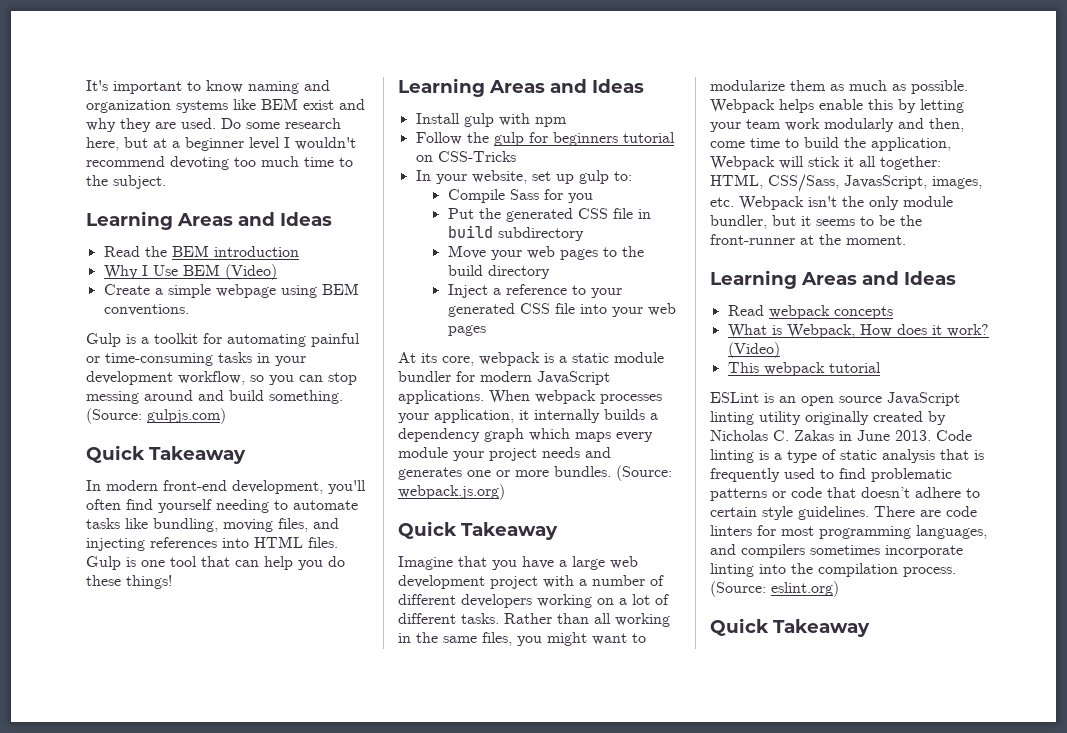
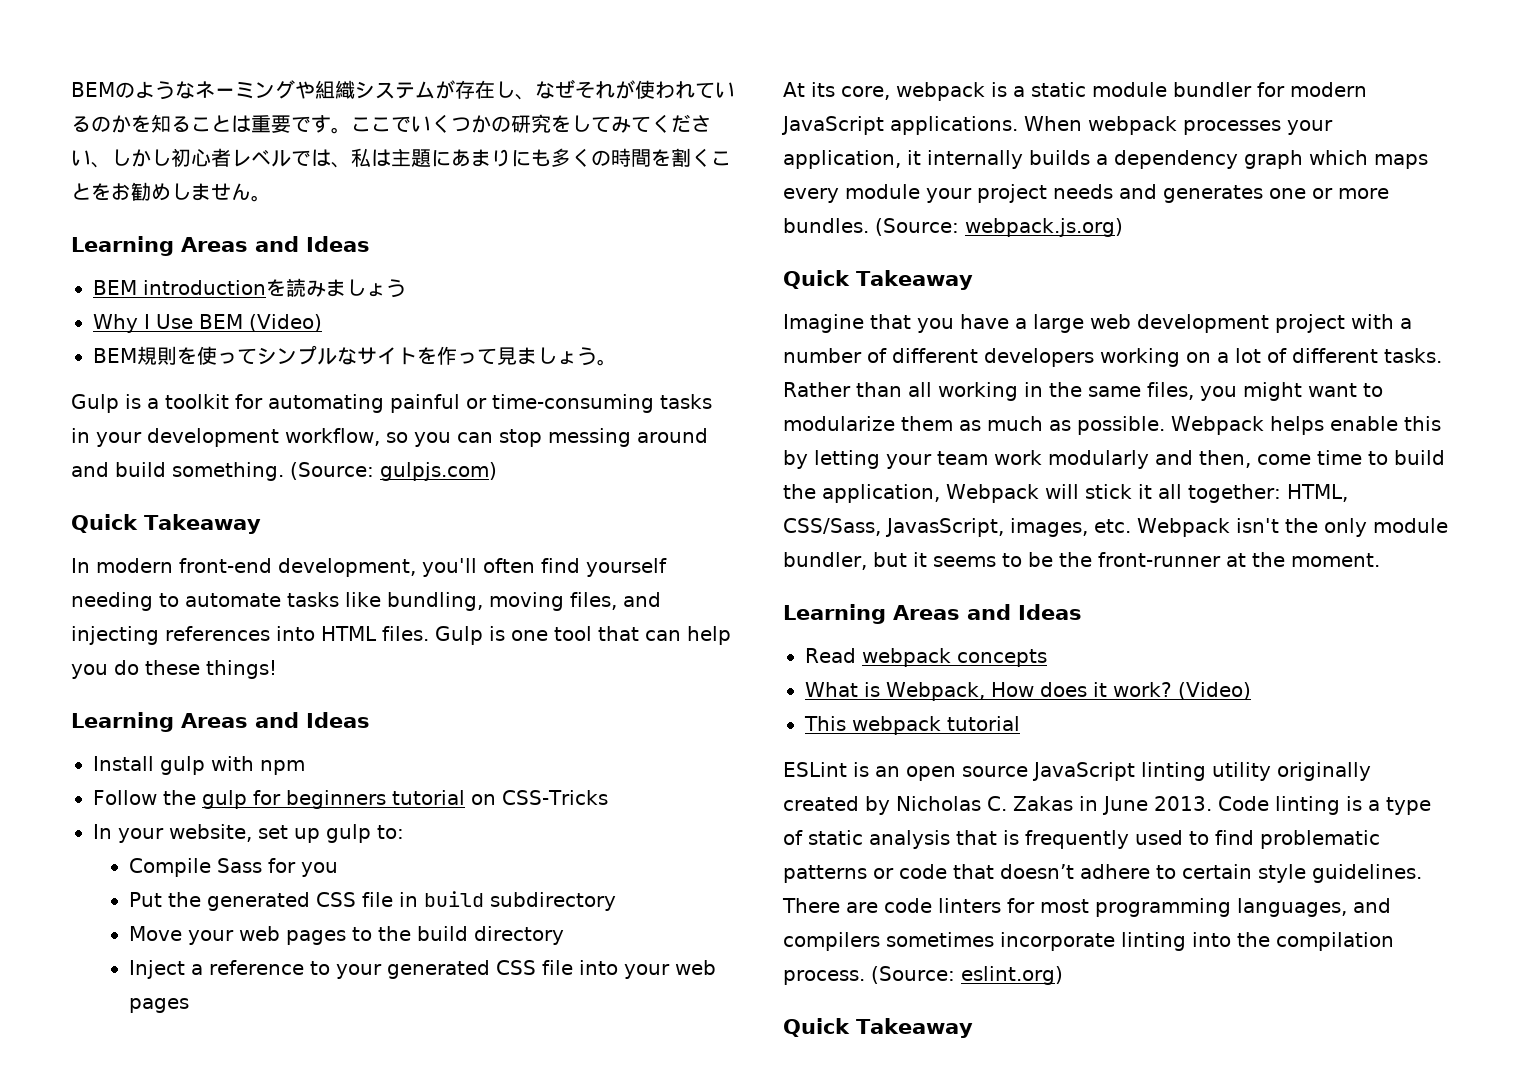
- It's important to know naming and organization systems like BEM exist and why they are used. Do some research here, but at a beginner level I wouldn't recommend devoting too much time to the subject.
+ BEMのようなネーミングや組織システムが存在し、なぜそれが使われているのかを知ることは重要です。ここでいくつかの研究をしてみてください、しかし初心者レベルでは、私は主題にあまりにも多くの時間を割くことをお勧めしません。
  Learning Areas and Ideas
- Read the BEM introduction
+ BEM introductionを読みましょう
- Create a simple webpage using BEM conventions.
+ BEM規則を使ってシンプルなサイトを作って見ましょう。

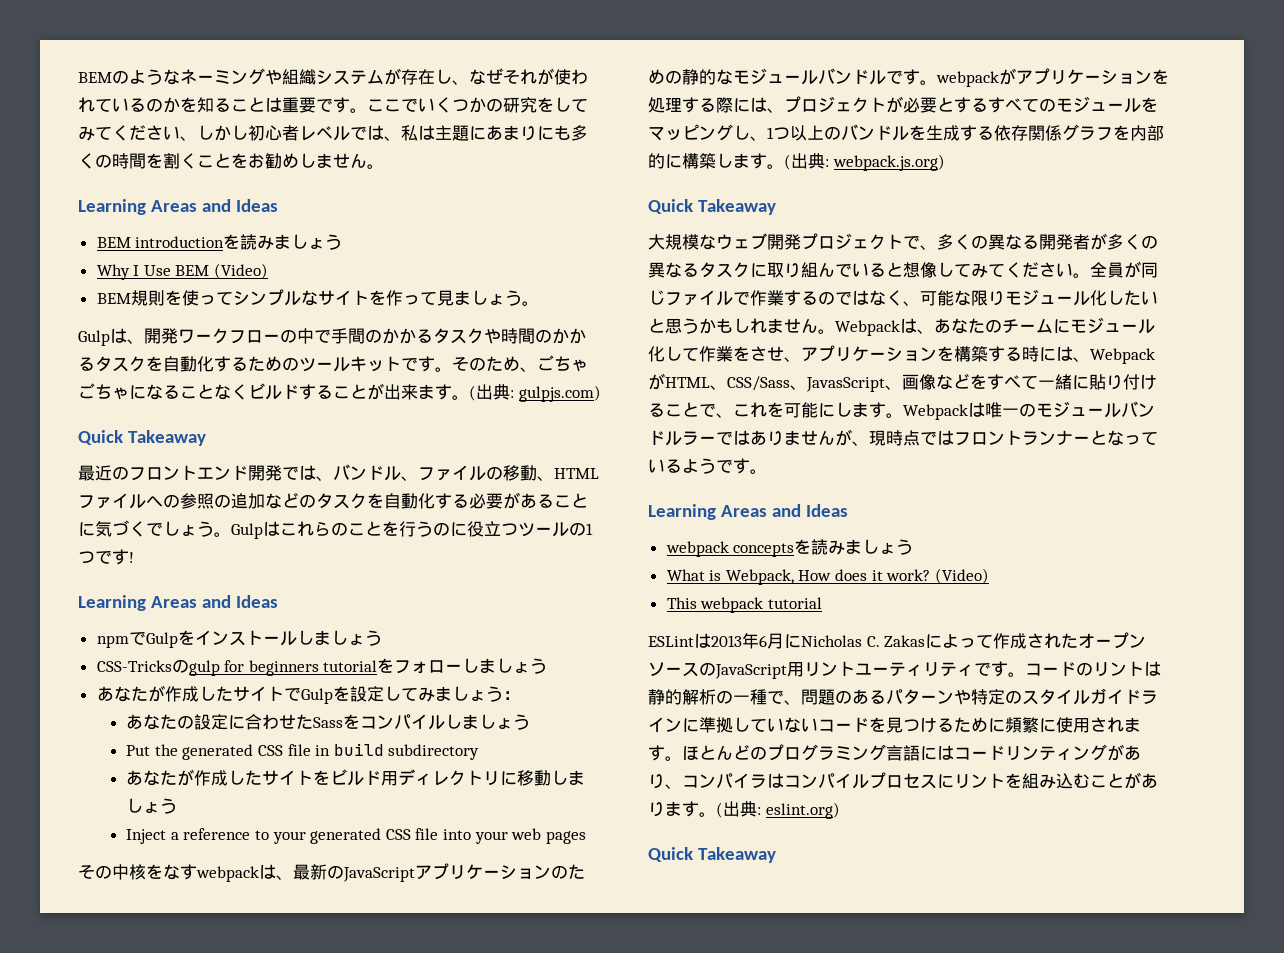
- Gulp is a toolkit for automating painful or time-consuming tasks in your development workflow, so you can stop messing around and build something. (Source: gulpjs.com)
+ Gulpは、開発ワークフローの中で手間のかかるタスクや時間のかかるタスクを自動化するためのツールキットです。そのため、ごちゃごちゃになることなくビルドすることが出来ます。(出典: gulpjs.com)
  Quick Takeaway
- In modern front-end development, you'll often find yourself needing to automate tasks like bundling, moving files, and injecting references into HTML files. Gulp is one tool that can help you do these things!
+ 最近のフロントエンド開発では、バンドル、ファイルの移動、HTMLファイルへの参照の追加などのタスクを自動化する必要があることに気づくでしょう。Gulpはこれらのことを行うのに役立つツールの1つです!
  Learning Areas and Ideas
- Install gulp with npm
- Follow the gulp for beginners tutorial on CSS-Tricks
- In your website, set up gulp to:
- Compile Sass for you
+ npmでGulpをインストールしましょう
+ CSS-Tricksのgulp for beginners tutorialをフォローしましょう
+ あなたが作成したサイトでGulpを設定してみましょう：
+ あなたの設定に合わせたSassをコンパイルしましょう
- Move your web pages to the build directory
+ あなたが作成したサイトをビルド用ディレクトリに移動しましょう
- At its core, webpack is a static module bundler for modern JavaScript applications. When webpack processes your application, it internally builds a dependency graph which maps every module your project needs and generates one or more bundles. (Source: webpack.js.org)
+ その中核をなすwebpackは、最新のJavaScriptアプリケーションのための静的なモジュールバンドルです。webpackがアプリケーションを処理する際には、プロジェクトが必要とするすべてのモジュールをマッピングし、1つ以上のバンドルを生成する依存関係グラフを内部的に構築します。(出典: webpack.js.org)
  Quick Takeaway
- Imagine that you have a large web development project with a number of different developers working on a lot of different tasks. Rather than all working in the same files, you might want to modularize them as much as possible. Webpack helps enable this by letting your team work modularly and then, come time to build the application, Webpack will stick it all together: HTML, CSS/Sass, JavasScript, images, etc. Webpack isn't the only module bundler, but it seems to be the front-runner at the moment.
+ 大規模なウェブ開発プロジェクトで、多くの異なる開発者が多くの異なるタスクに取り組んでいると想像してみてください。全員が同じファイルで作業するのではなく、可能な限りモジュール化したいと思うかもしれません。Webpackは、あなたのチームにモジュール化して作業をさせ、アプリケーションを構築する時には、WebpackがHTML、CSS/Sass、JavasScript、画像などをすべて一緒に貼り付けることで、これを可能にします。Webpackは唯一のモジュールバンドルラーではありませんが、現時点ではフロントランナーとなっているようです。
  Learning Areas and Ideas
- Read webpack concepts
+ webpack conceptsを読みましょう
- ESLint is an open source JavaScript linting utility originally created by Nicholas C. Zakas in June 2013. Code linting is a type of static analysis that is frequently used to find problematic patterns or code that doesn’t adhere to certain style guidelines. There are code linters for most programming languages, and compilers sometimes incorporate linting into the compilation process. (Source: eslint.org)
+ ESLintは2013年6月にNicholas C. Zakasによって作成されたオープンソースのJavaScript用リントユーティリティです。コードのリントは静的解析の一種で、問題のあるパターンや特定のスタイルガイドラインに準拠していないコードを見つけるために頻繁に使用されます。ほとんどのプログラミング言語にはコードリンティングがあり、コンパイラはコンパイルプロセスにリントを組み込むことがあります。(出典: eslint.org)

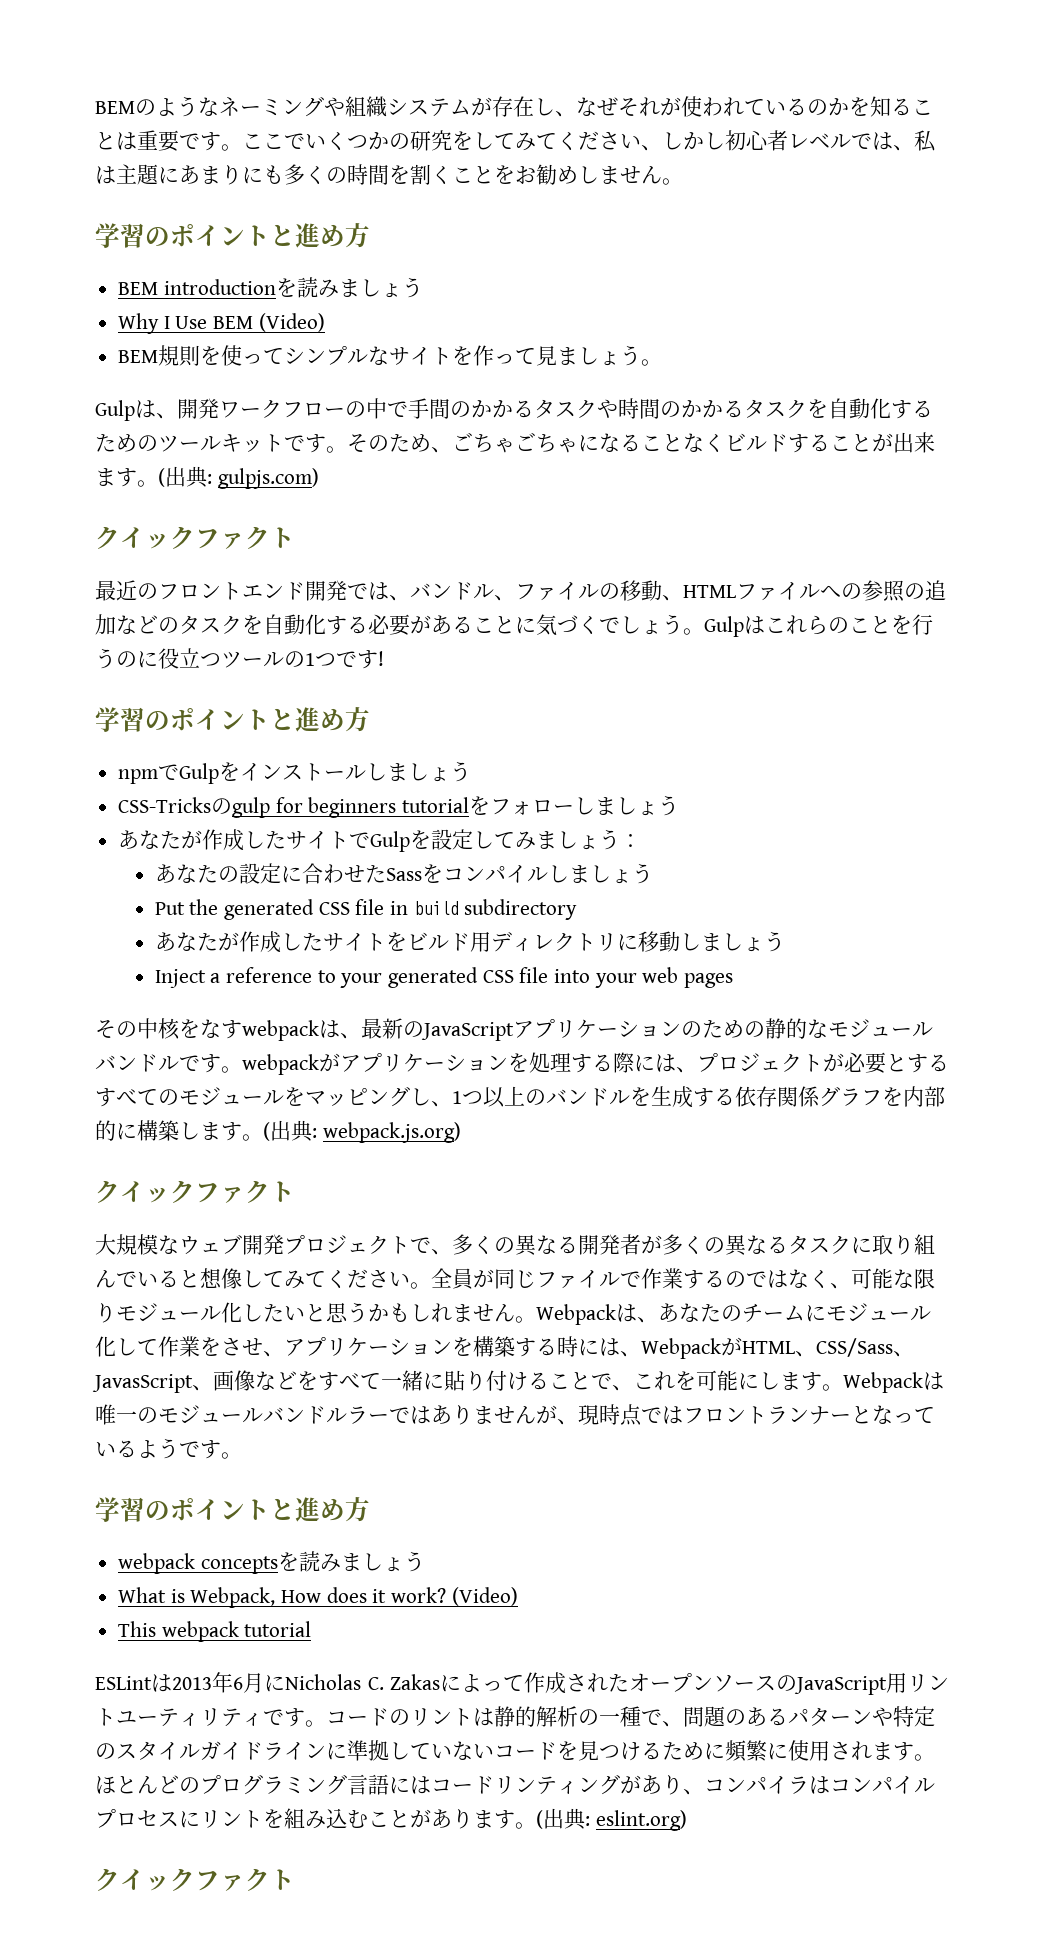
  ここでいくつかの研究をしてみてください、しかし初心者レベルでは、私は主題にあまりにも多くの時間を割くことをお勧めしません。
- Learning Areas and Ideas
+ 学習のポイントと進め方
  (出典: gulpjs.com)
- Quick Takeaway
+ クイックファクト
  Gulpはこれらのことを行うのに役立つツールの1つです!
- Learning Areas and Ideas
+ 学習のポイントと進め方
  (出典: webpack.js.org)
- Quick Takeaway
+ クイックファクト
  Webpackは唯一のモジュールバンドルラーではありませんが、現時点ではフロントランナーとなっているようです。
- Learning Areas and Ideas
+ 学習のポイントと進め方
  (出典: eslint.org)
- Quick Takeaway
+ クイックファクト

